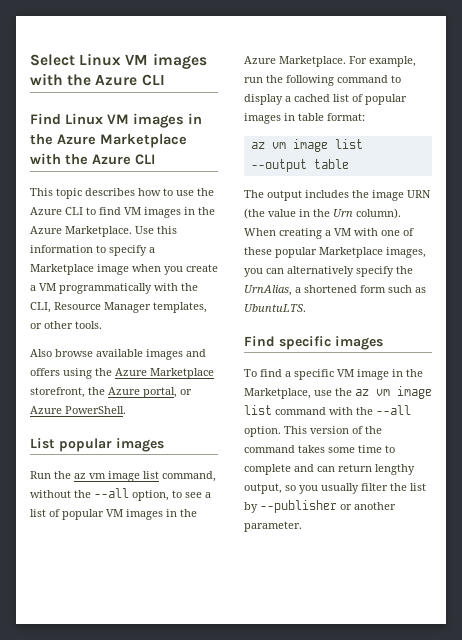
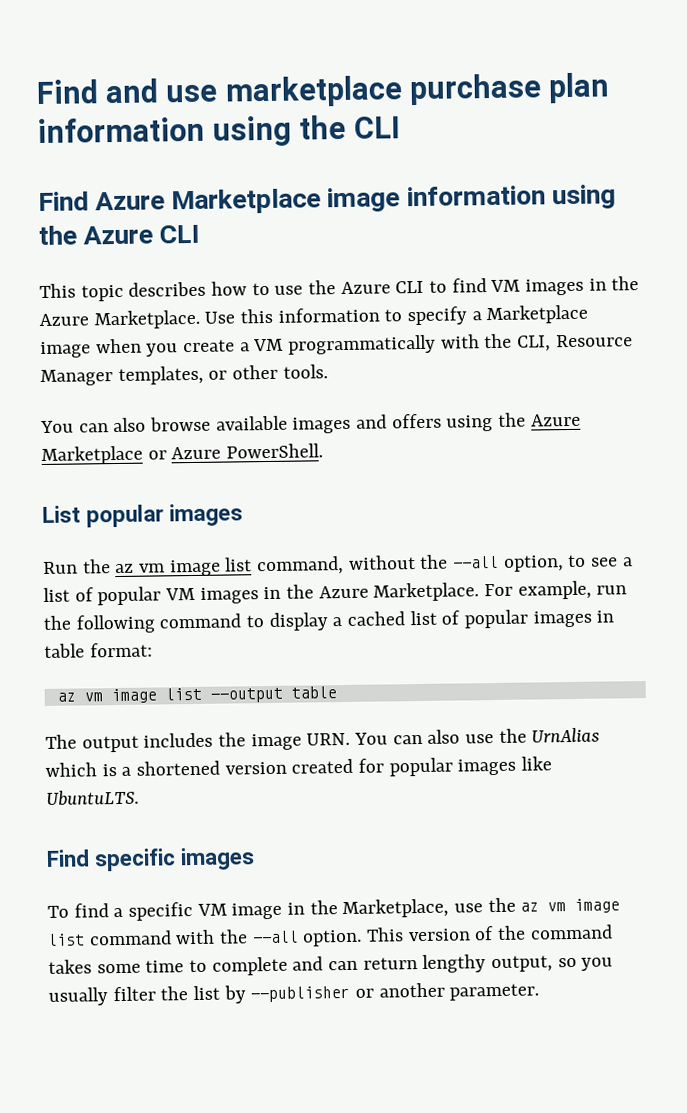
- Select Linux VM images with the Azure CLI
- Find Linux VM images in the Azure Marketplace with the Azure CLI
+ Find and use marketplace purchase plan information using the CLI
+ Find Azure Marketplace image information using the Azure CLI
- Also browse available images and offers using the Azure Marketplace storefront, the Azure portal, or Azure PowerShell.
+ You can also browse available images and offers using the Azure Marketplace or Azure PowerShell.
- The output includes the image URN (the value in the Urn column). When creating a VM with one of these popular Marketplace images, you can alternatively specify the UrnAlias, a shortened form such as UbuntuLTS.
+ The output includes the image URN. You can also use the UrnAlias which is a shortened version created for popular images like UbuntuLTS.

